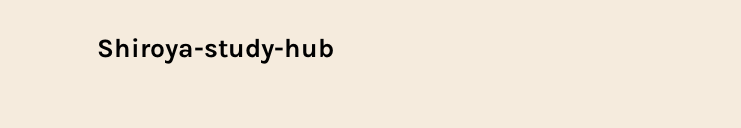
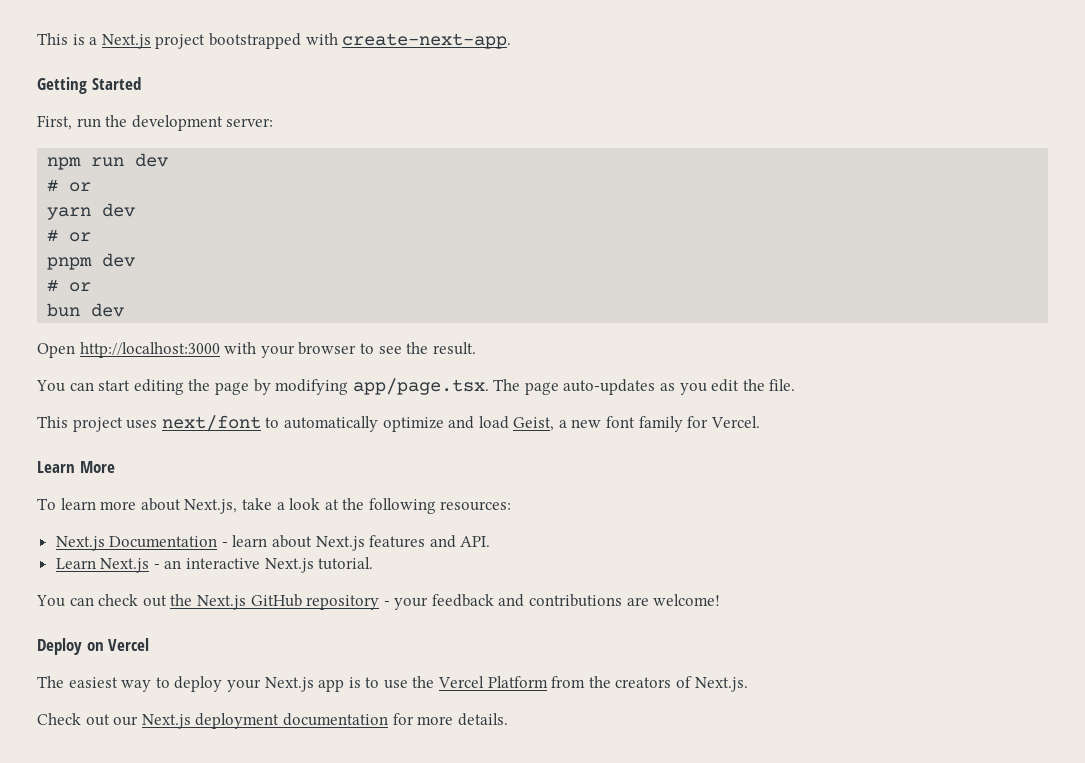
- Shiroya-study-hub
+ This is a Next.js project bootstrapped with create-next-app.
+ Getting Started
+ First, run the development server:
+ npm run dev
+ # or
+ yarn dev
+ # or
+ pnpm dev
+ # or
+ bun dev
+ Open http://localhost:3000 with your browser to see the result.
+ You can start editing the page by modifying app/page.tsx. The page auto-updates as you edit the file.
+ This project uses next/font to automatically optimize and load Geist, a new font family for Vercel.
+ Learn More
+ To learn more about Next.js, take a look at the following resources:
+ Next.js Documentation - learn about Next.js features and API.
+ Learn Next.js - an interactive Next.js tutorial.
+ You can check out the Next.js GitHub repository - your feedback and contributions are welcome!
+ Deploy on Vercel
+ The easiest way to deploy your Next.js app is to use the Vercel Platform from the creators of Next.js.
+ Check out our Next.js deployment documentation for more details.

